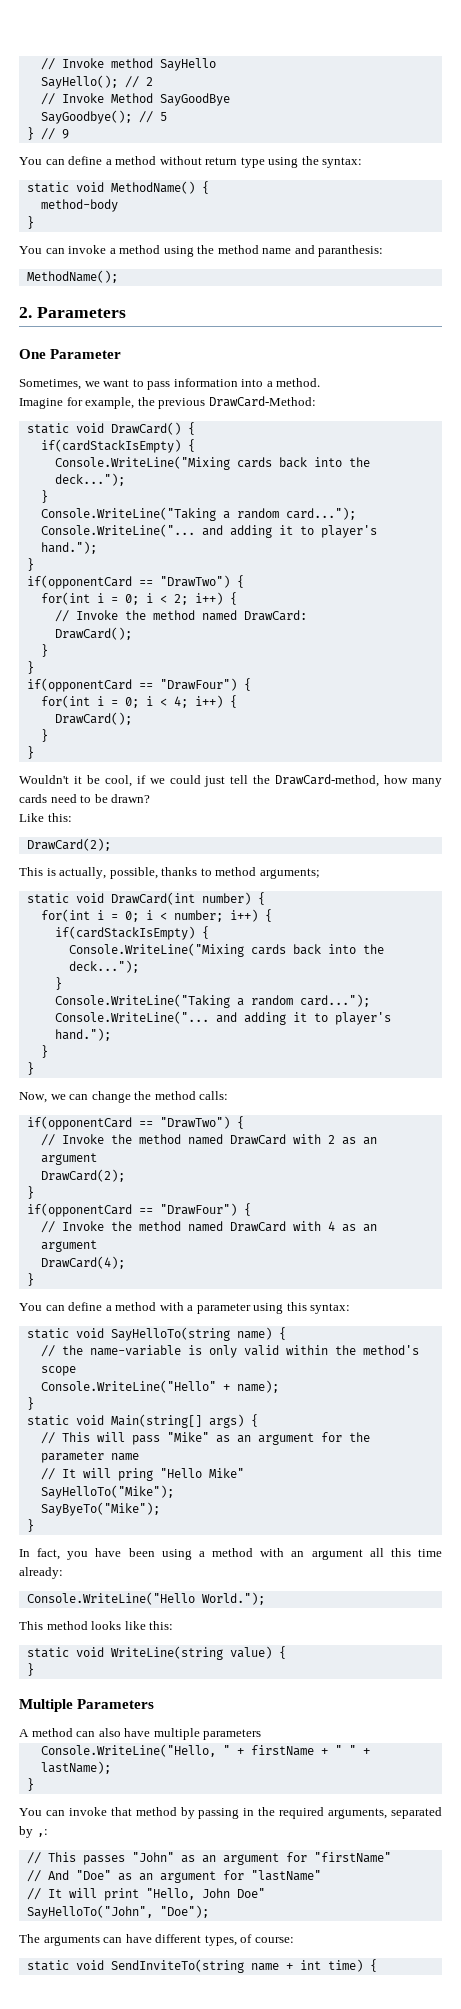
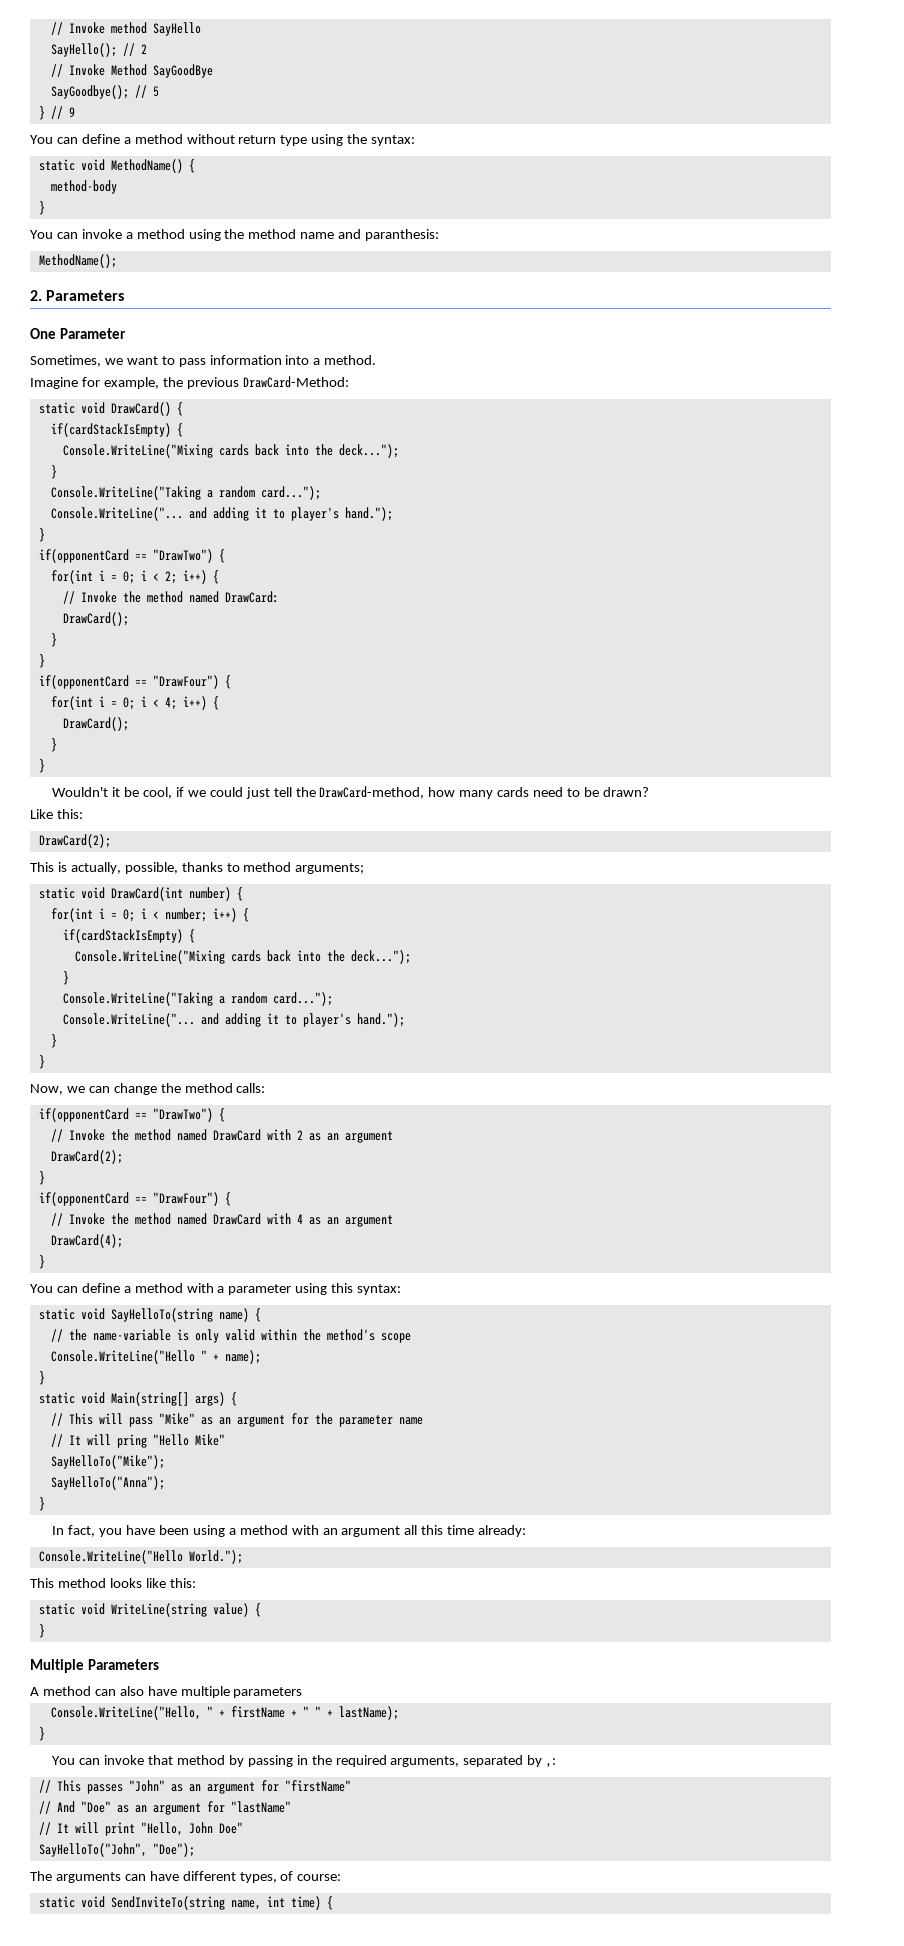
- Console.WriteLine("Hello" + name);
+ Console.WriteLine("Hello " + name);
- SayByeTo("Mike");
+ SayHelloTo("Anna");
- static void SendInviteTo(string name + int time) {
+ static void SendInviteTo(string name, int time) {

